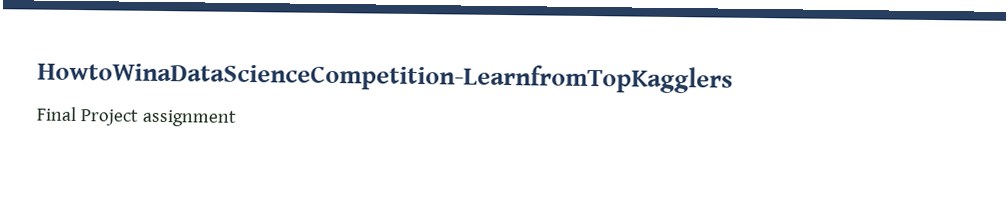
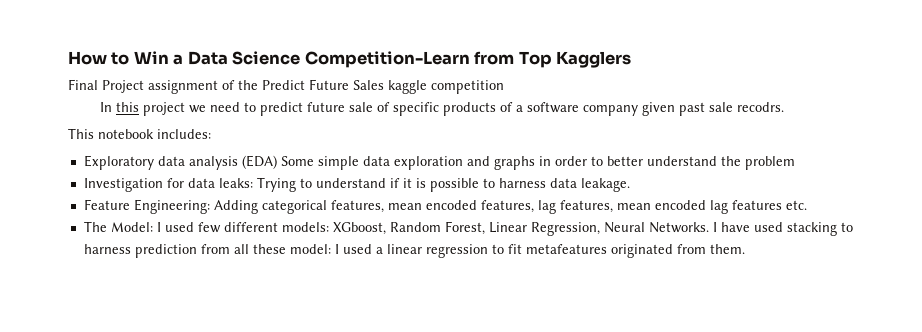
- HowtoWinaDataScienceCompetition-LearnfromTopKagglers
- Final Project assignment
+ How to Win a Data Science Competition-Learn from Top Kagglers
+ Final Project assignment of the Predict Future Sales kaggle competition
+ In this project we need to predict future sale of specific products of a software company given past sale recodrs.
+ This notebook includes:
+ Exploratory data analysis (EDA) Some simple data exploration and graphs in order to better understand the problem
+ Investigation for data leaks: Trying to understand if it is possible to harness data leakage.
+ Feature Engineering: Adding categorical features, mean encoded features, lag features, mean encoded lag features etc.
+ The Model: I used few different models: XGboost, Random Forest, Linear Regression, Neural Networks. I have used stacking to harness prediction from all these model: I used a linear regression to fit metafeatures originated from them.

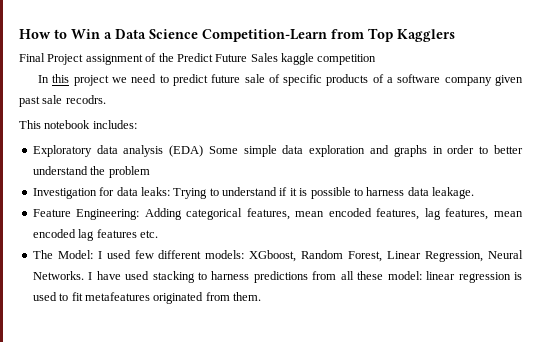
- I have used stacking to harness prediction from all these model: I used a linear regression to fit metafeatures originated from them.
+ I have used stacking to harness predictions from all these model: linear regression is used to fit metafeatures originated from them.

